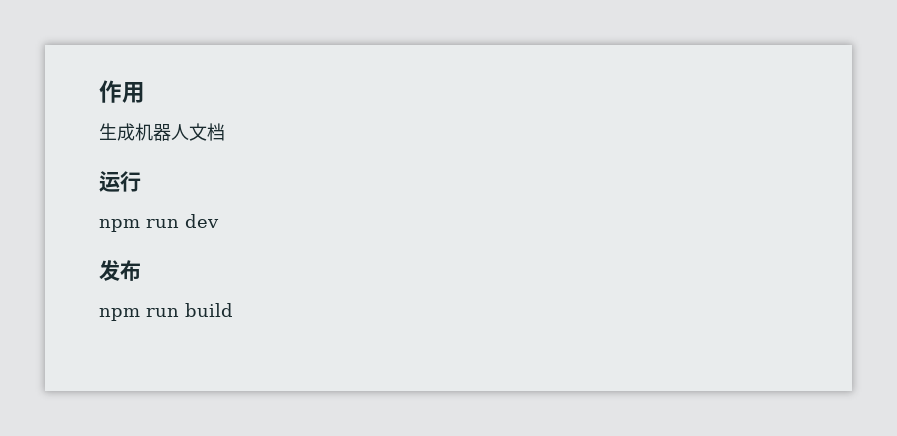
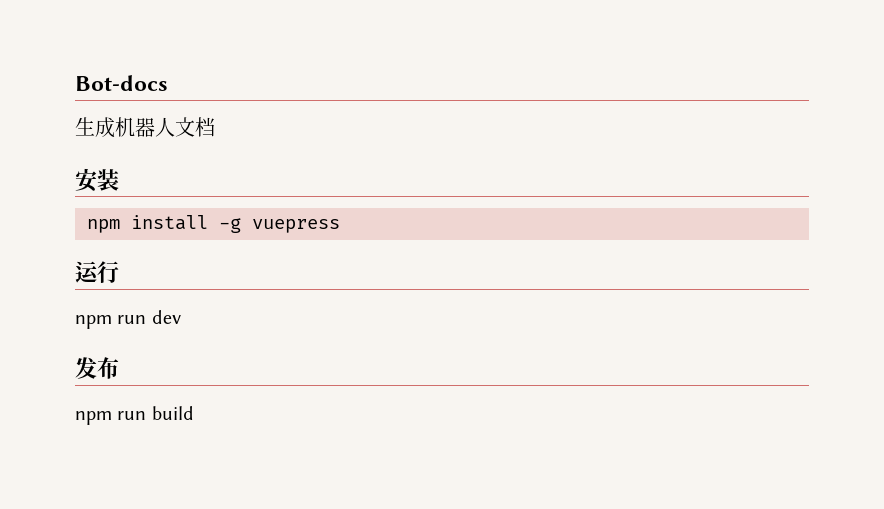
- 作用
+ Bot-docs
+ 安装
+ npm install -g vuepress

